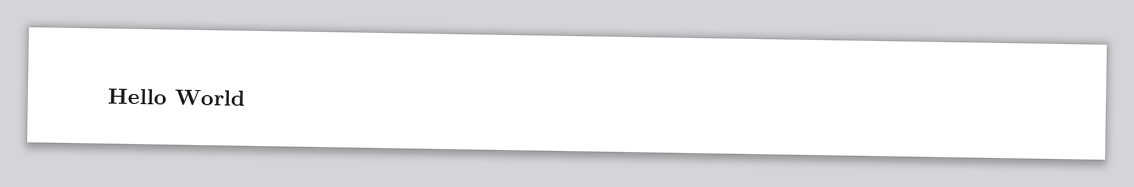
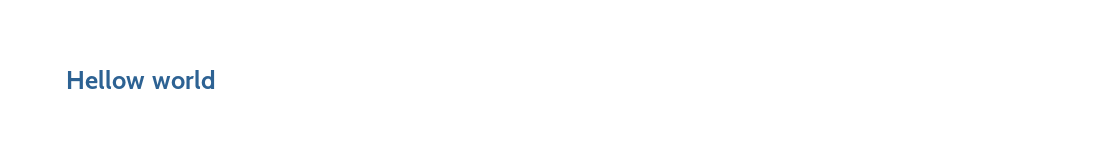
- Hello World
+ Hellow world

